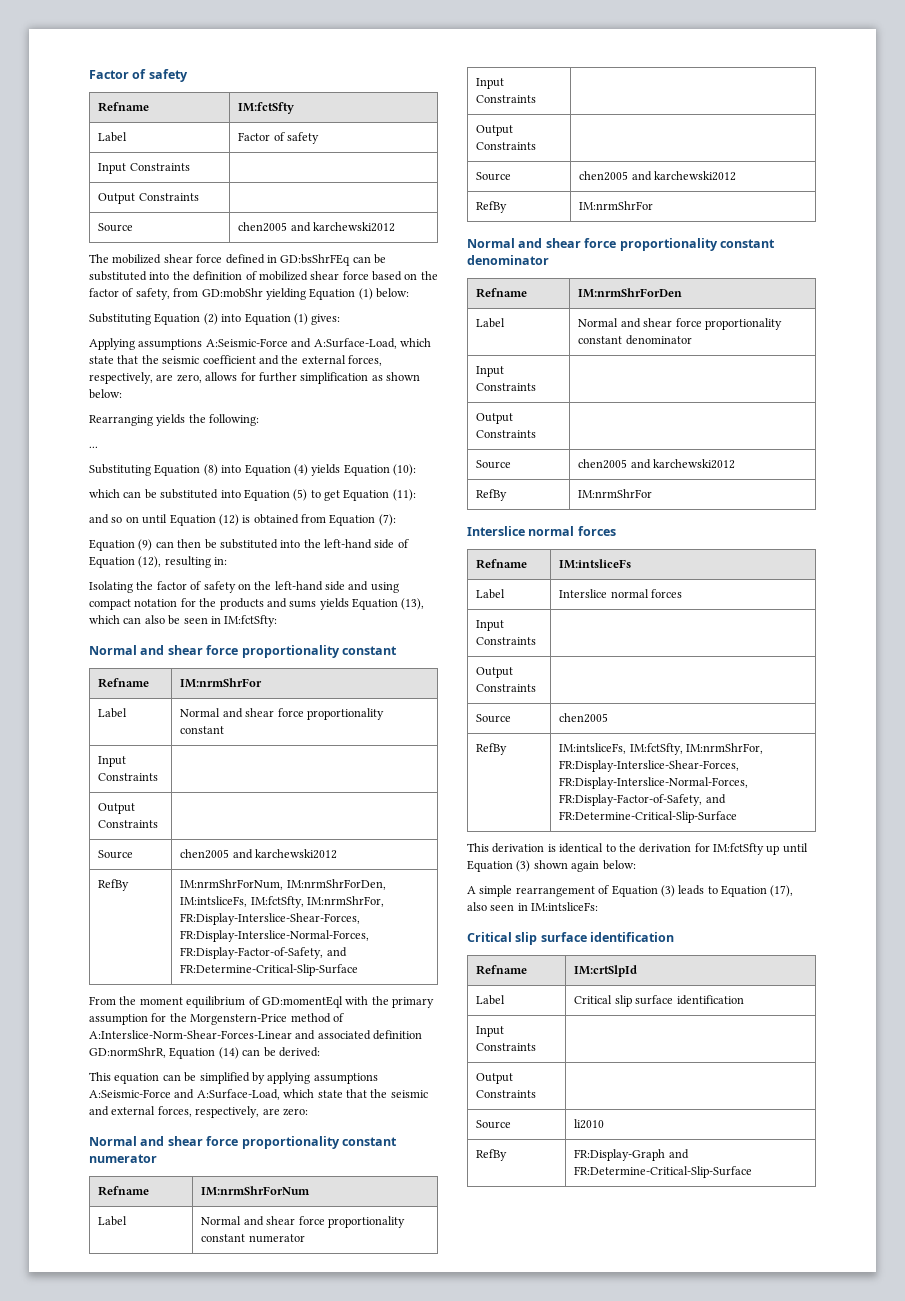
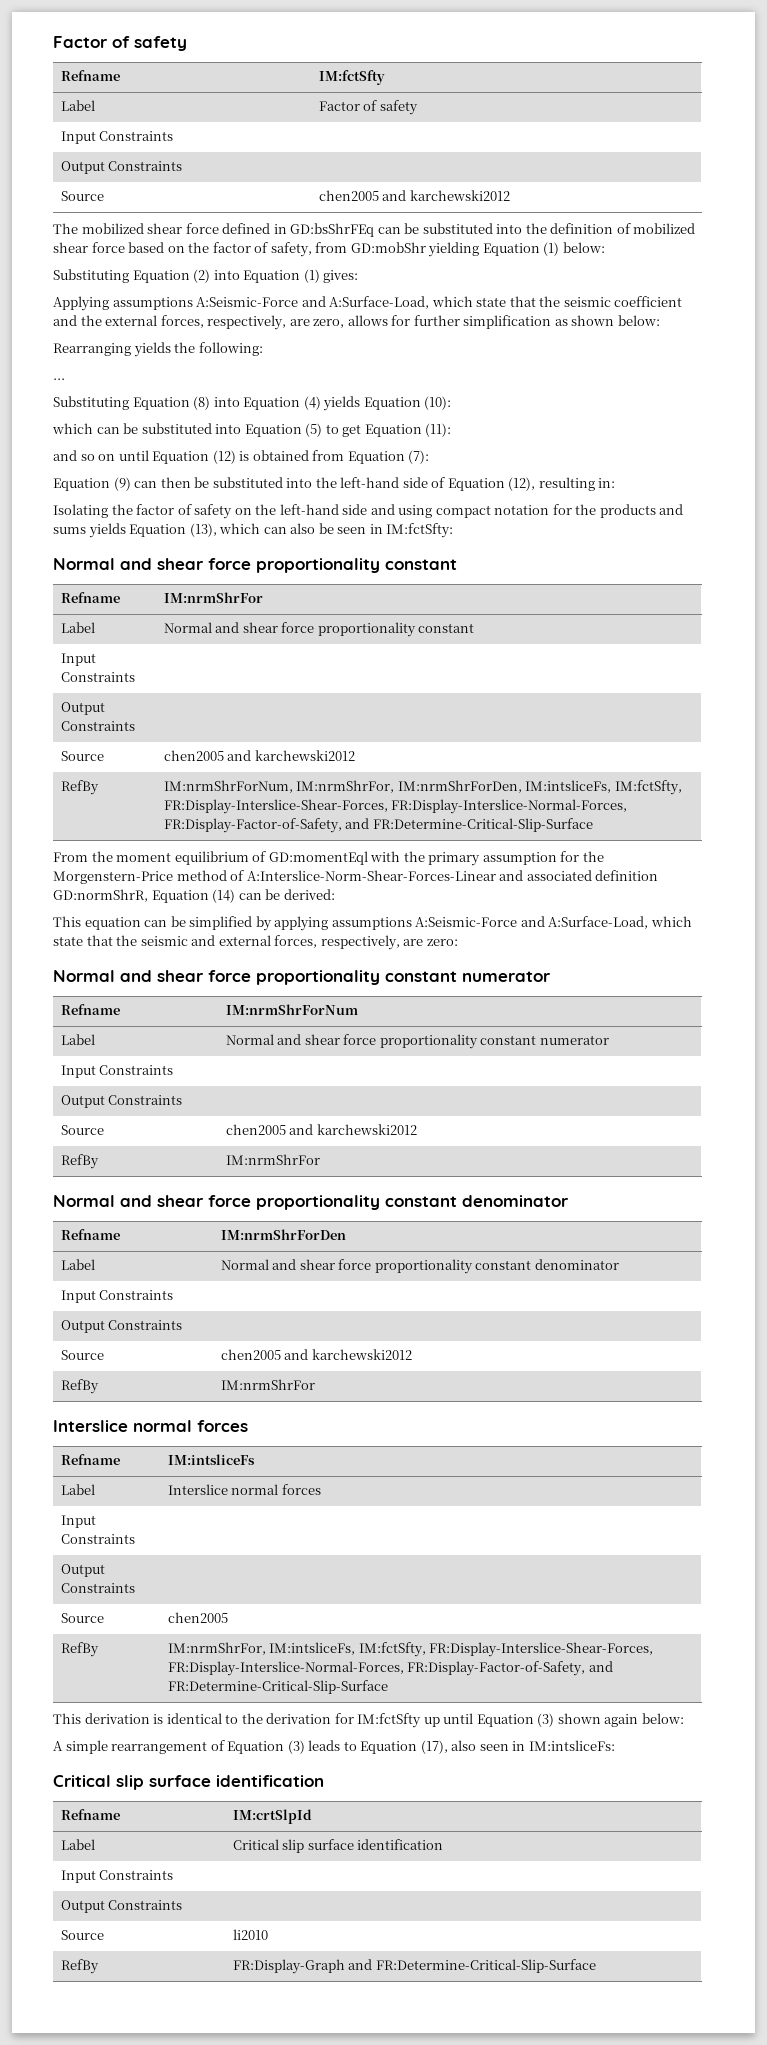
- RefBy | IM:nrmShrForNum, IM:nrmShrForDen, IM:intsliceFs, IM:fctSfty, IM:nrmShrFor, FR:Display-Interslice-Shear-Forces, FR:Display-Interslice-Normal-Forces, FR:Display-Factor-of-Safety, and FR:Determine-Critical-Slip-Surface
+ RefBy | IM:nrmShrForNum, IM:nrmShrFor, IM:nrmShrForDen, IM:intsliceFs, IM:fctSfty, FR:Display-Interslice-Shear-Forces, FR:Display-Interslice-Normal-Forces, FR:Display-Factor-of-Safety, and FR:Determine-Critical-Slip-Surface
- RefBy | IM:intsliceFs, IM:fctSfty, IM:nrmShrFor, FR:Display-Interslice-Shear-Forces, FR:Display-Interslice-Normal-Forces, FR:Display-Factor-of-Safety, and FR:Determine-Critical-Slip-Surface
+ RefBy | IM:nrmShrFor, IM:intsliceFs, IM:fctSfty, FR:Display-Interslice-Shear-Forces, FR:Display-Interslice-Normal-Forces, FR:Display-Factor-of-Safety, and FR:Determine-Critical-Slip-Surface

